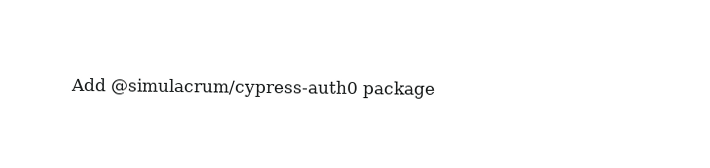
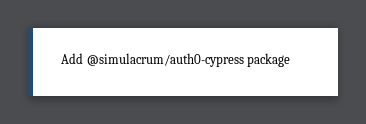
- Add @simulacrum/cypress-auth0 package
+ Add @simulacrum/auth0-cypress package

